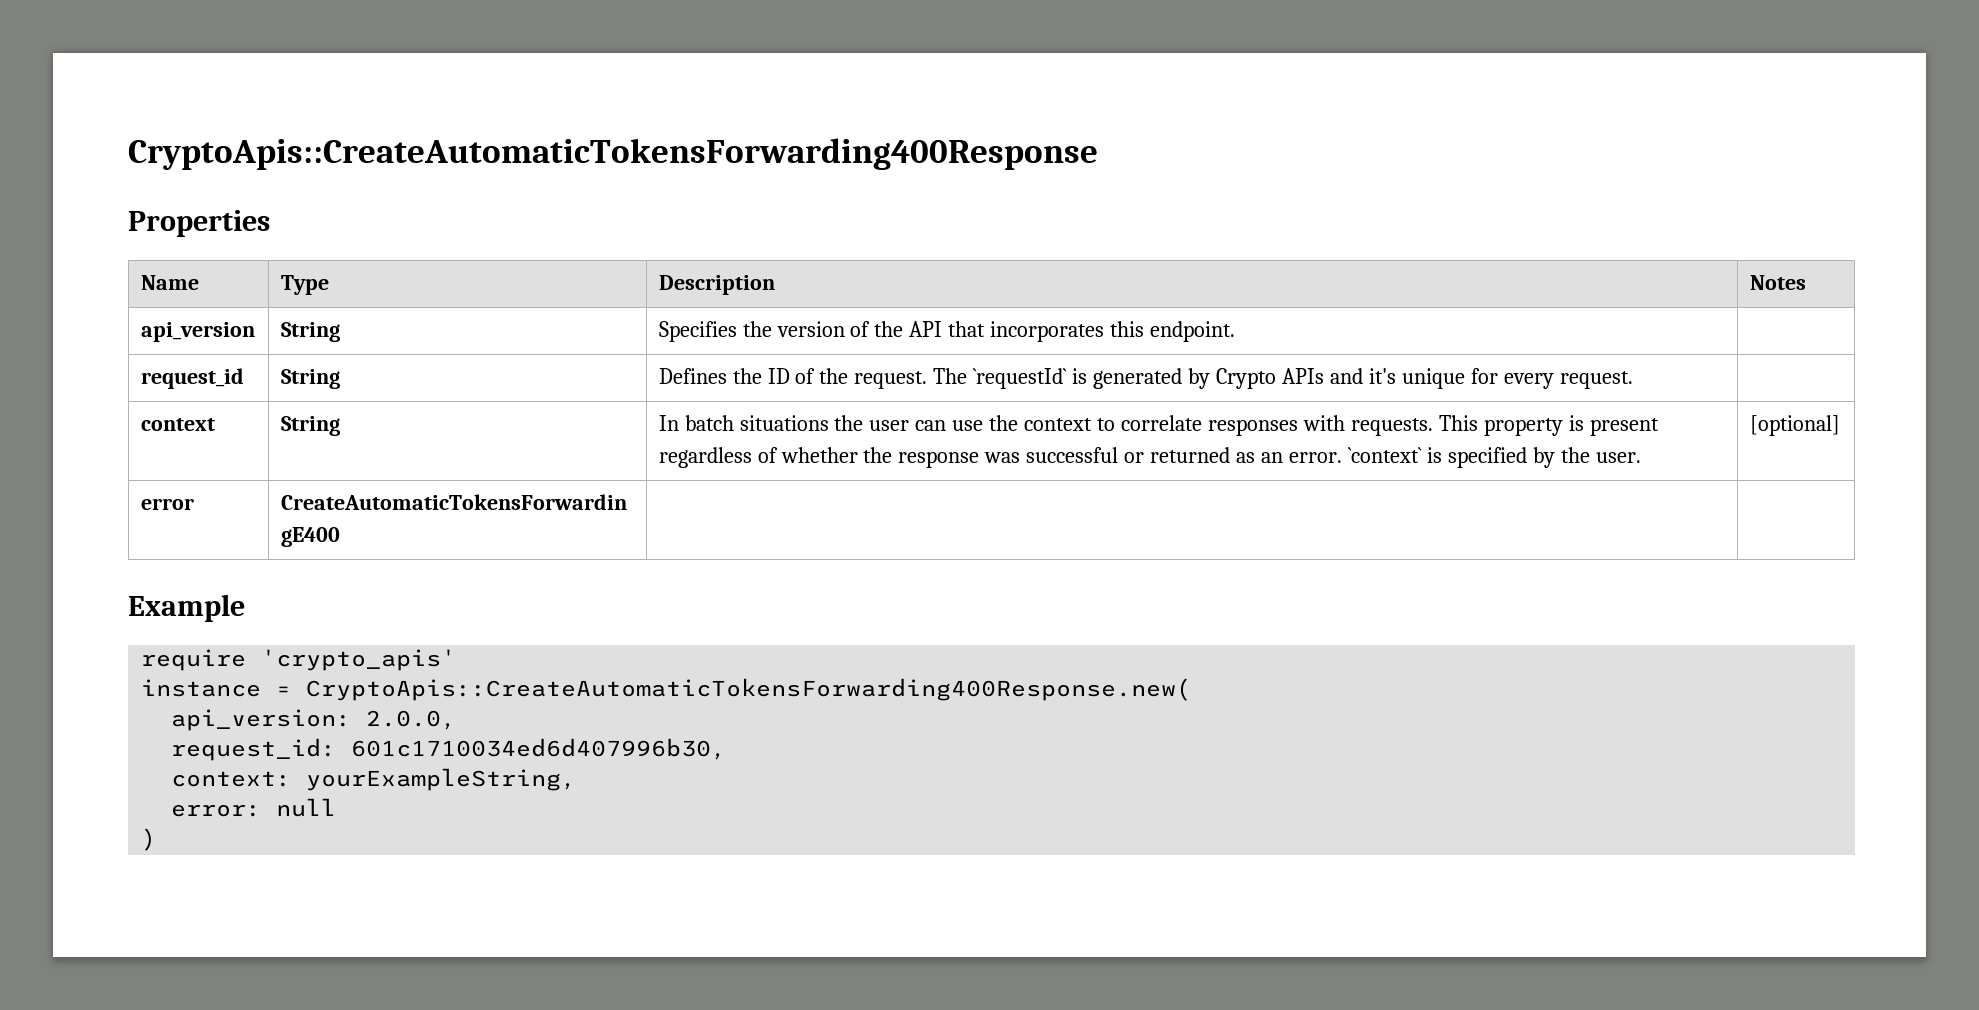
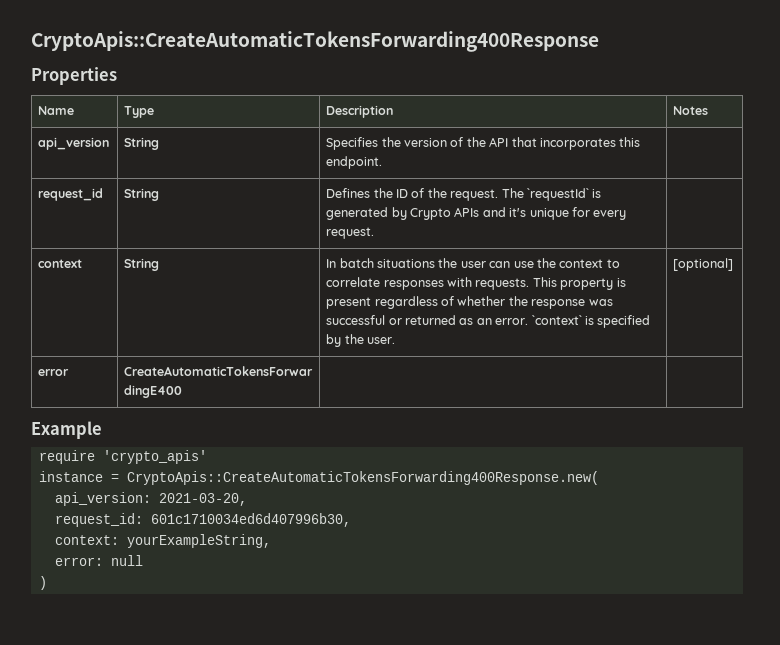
- api_version: 2.0.0,
+ api_version: 2021-03-20,

